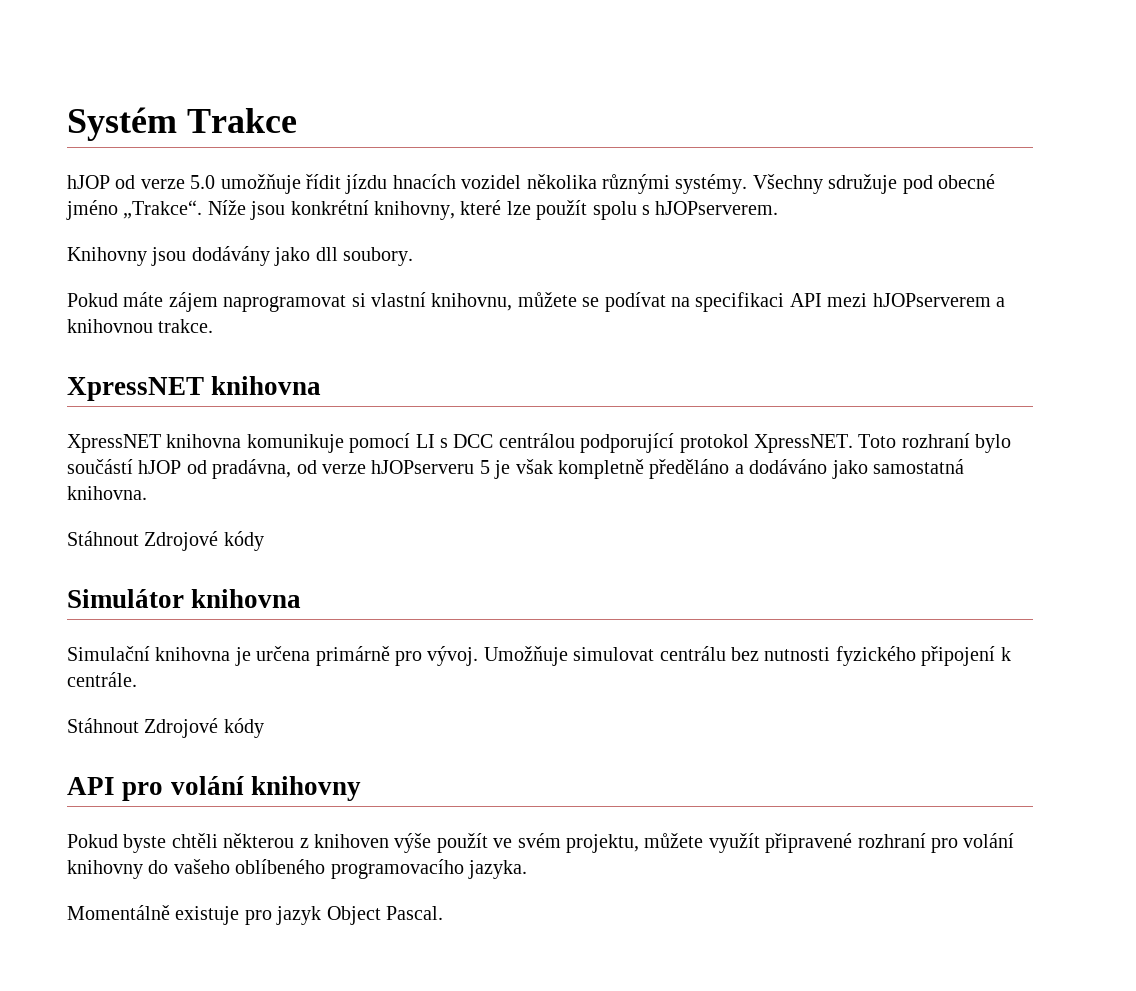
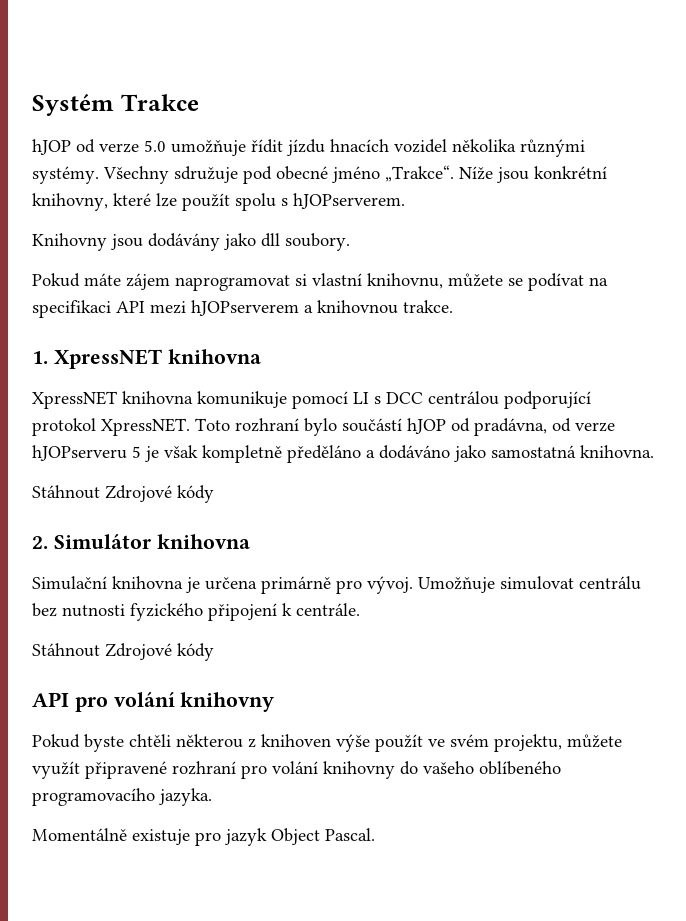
  Pokud máte zájem naprogramovat si vlastní knihovnu, můžete se podívat na specifikaci API mezi hJOPserverem a knihovnou trakce.
- XpressNET knihovna
+ 1. XpressNET knihovna
- Simulátor knihovna
+ 2. Simulátor knihovna

